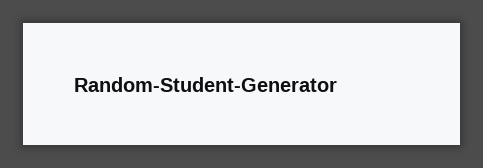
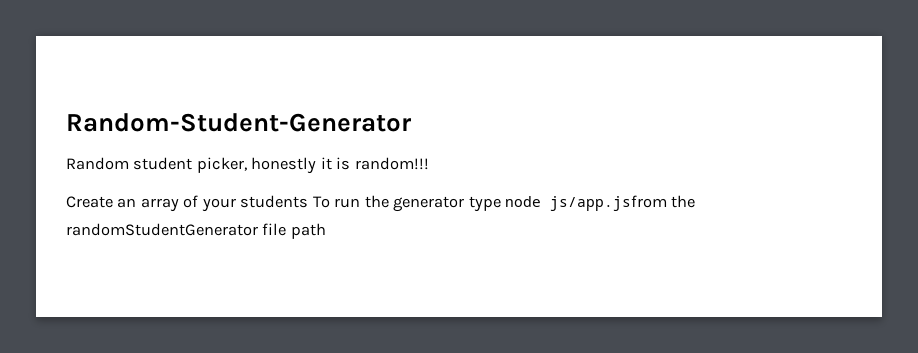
+ Random student picker, honestly it is random!!!
+ Create an array of your students To run the generator type node js/app.jsfrom the randomStudentGenerator file path

